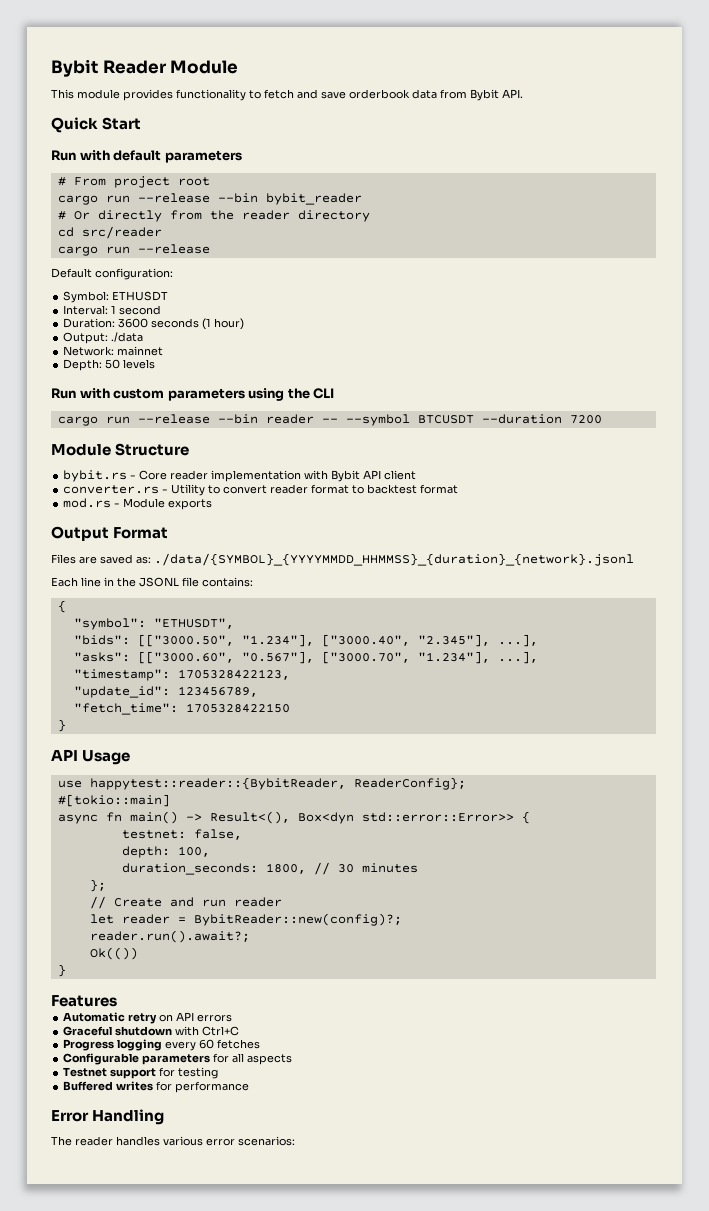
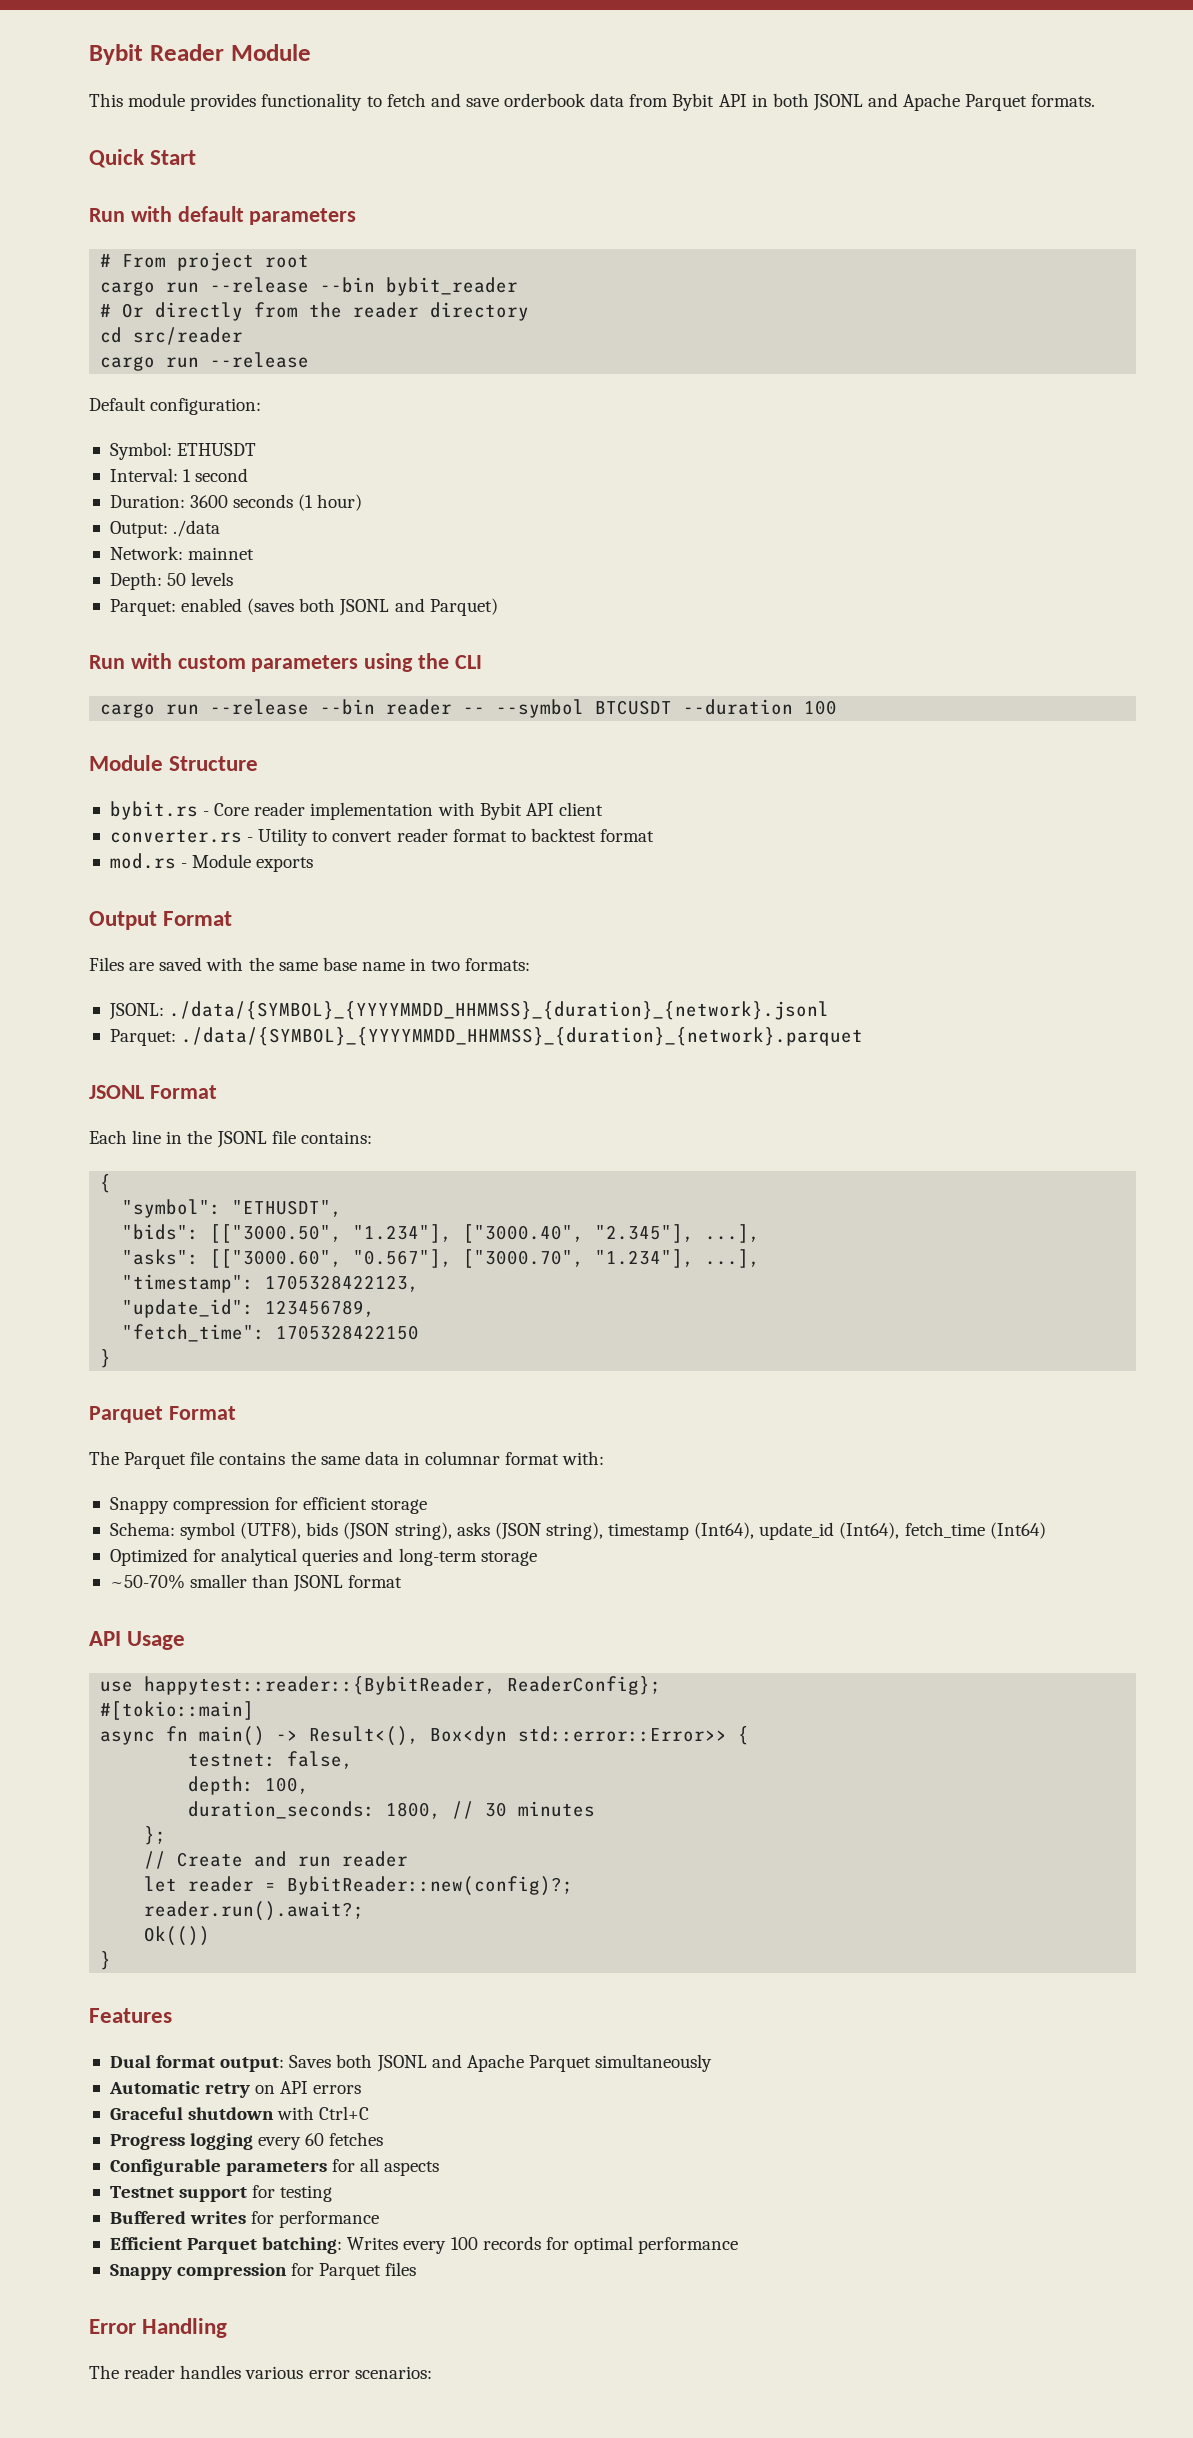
- This module provides functionality to fetch and save orderbook data from Bybit API.
+ This module provides functionality to fetch and save orderbook data from Bybit API in both JSONL and Apache Parquet formats.
+ Parquet: enabled (saves both JSONL and Parquet)
- cargo run --release --bin reader -- --symbol BTCUSDT --duration 7200
+ cargo run --release --bin reader -- --symbol BTCUSDT --duration 100
- Files are saved as: ./data/{SYMBOL}_{YYYYMMDD_HHMMSS}_{duration}_{network}.jsonl
+ Files are saved with the same base name in two formats:
+ JSONL: ./data/{SYMBOL}_{YYYYMMDD_HHMMSS}_{duration}_{network}.jsonl
+ Parquet: ./data/{SYMBOL}_{YYYYMMDD_HHMMSS}_{duration}_{network}.parquet
+ JSONL Format
+ Parquet Format
+ The Parquet file contains the same data in columnar format with:
+ Snappy compression for efficient storage
+ Schema: symbol (UTF8), bids (JSON string), asks (JSON string), timestamp (Int64), update_id (Int64), fetch_time (Int64)
+ Optimized for analytical queries and long-term storage
+ ~50-70% smaller than JSONL format
+ Dual format output: Saves both JSONL and Apache Parquet simultaneously
+ Efficient Parquet batching: Writes every 100 records for optimal performance
+ Snappy compression for Parquet files

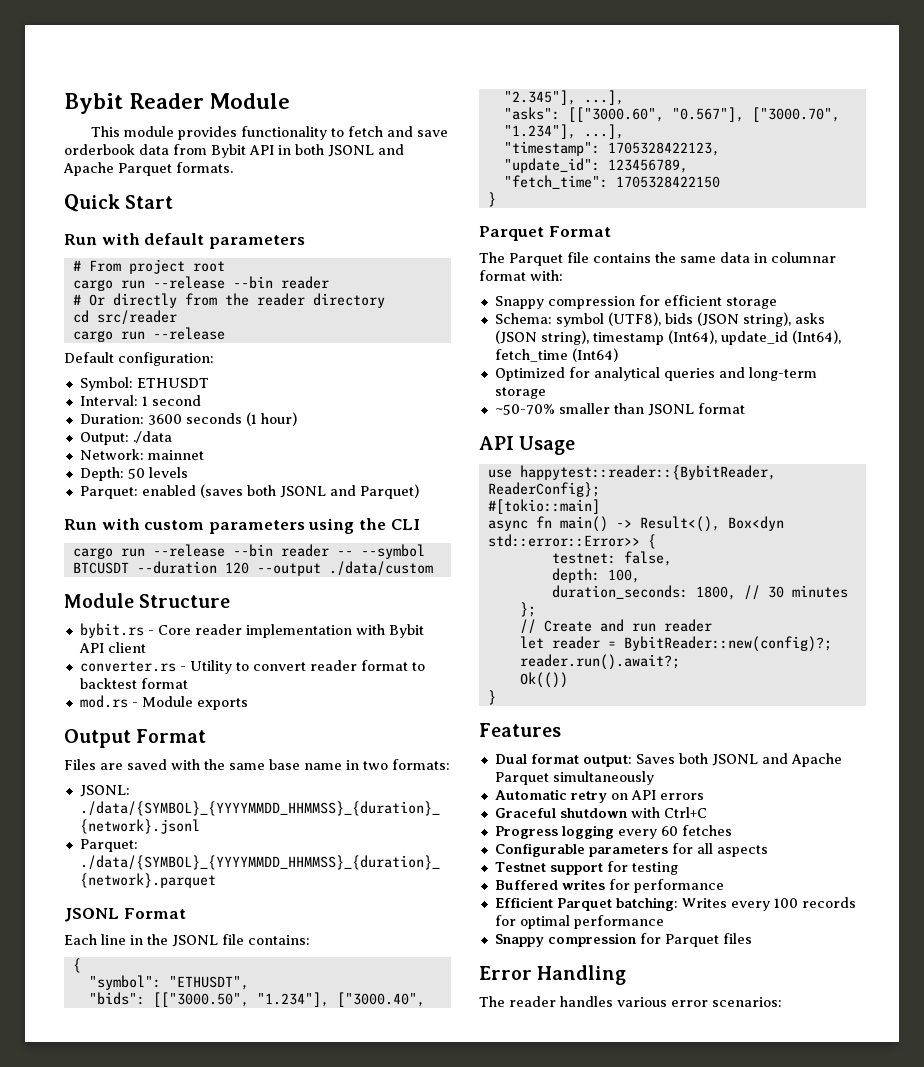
  # From project root
- cargo run --release --bin bybit_reader
+ cargo run --release --bin reader
- cargo run --release --bin reader -- --symbol BTCUSDT --duration 100
+ cargo run --release --bin reader -- --symbol BTCUSDT --duration 120 --output ./data/custom

